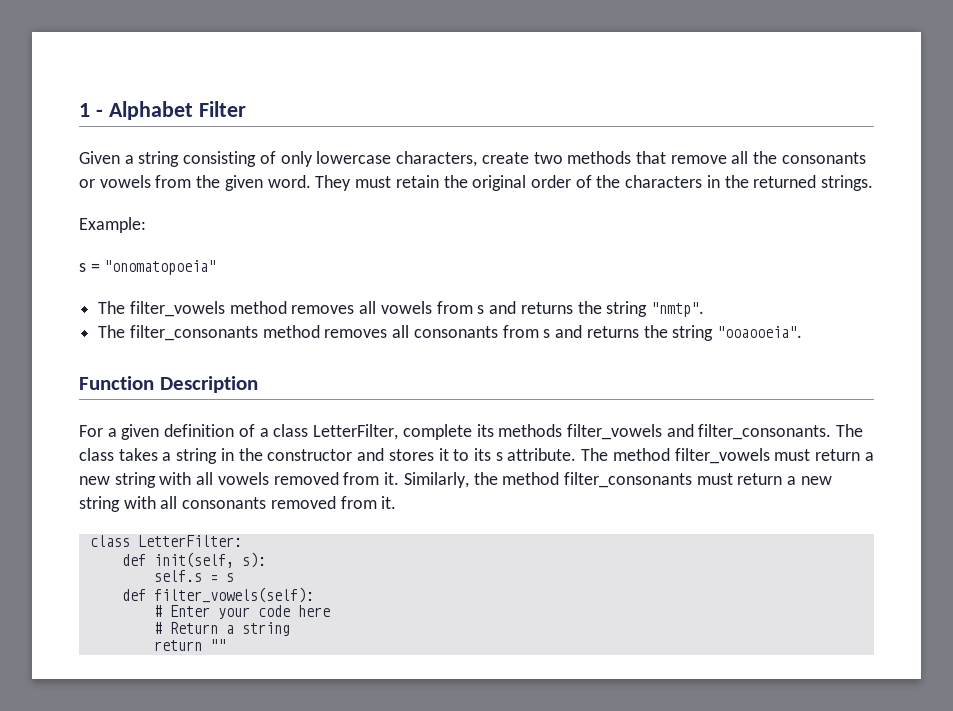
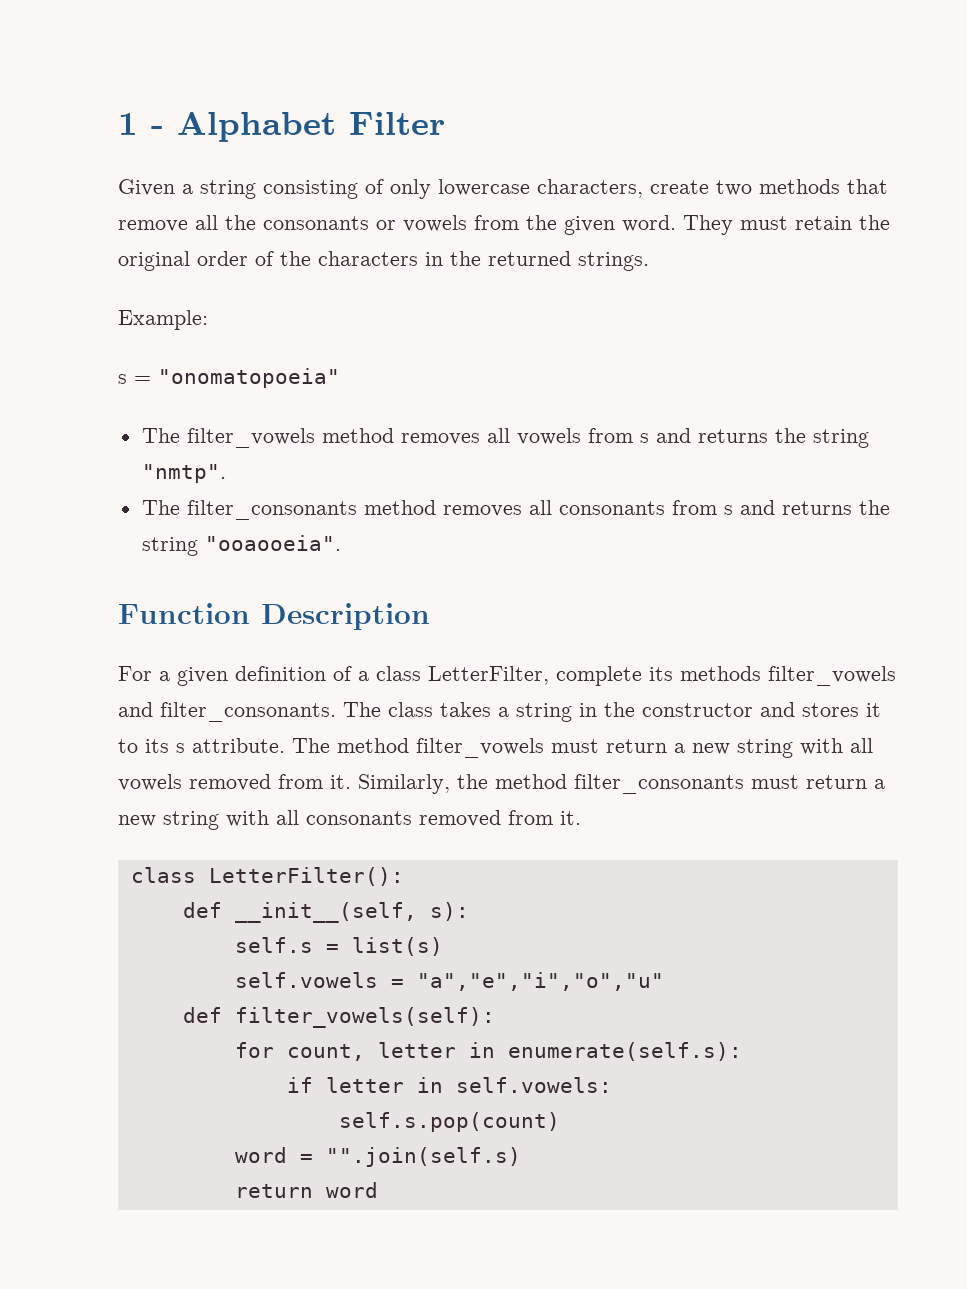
- class LetterFilter:
- def init(self, s):
+ class LetterFilter():
+ def __init__(self, s):
- self.s = s
+ self.s = list(s)
+ self.vowels = "a","e","i","o","u"
  def filter_vowels(self):
- # Enter your code here
- # Return a string
- return ""
+ for count, letter in enumerate(self.s):
+ if letter in self.vowels:
+ self.s.pop(count)
+ word = "".join(self.s)
+ return word

